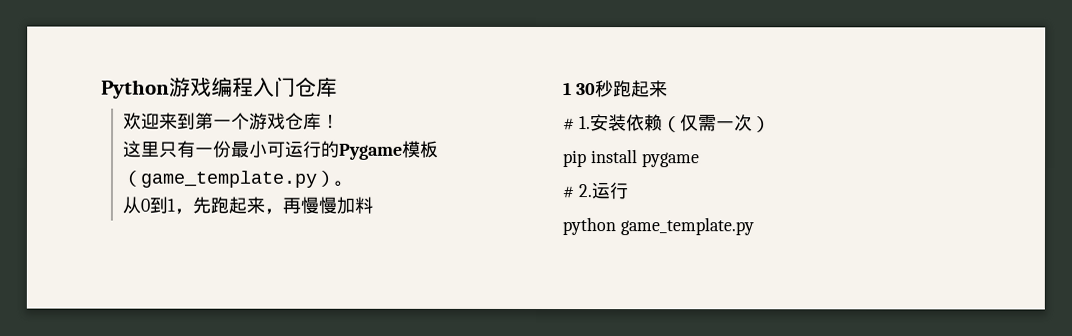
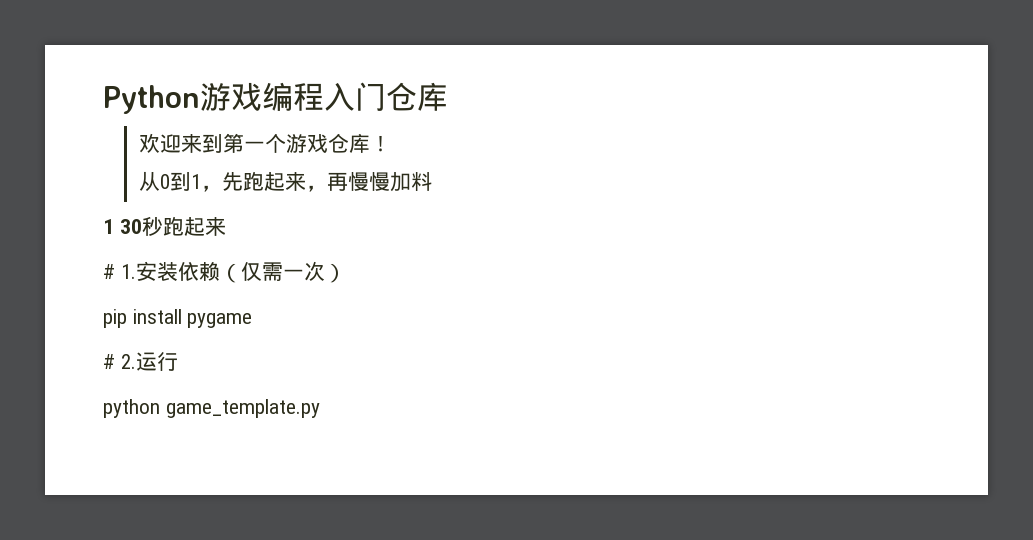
- 这里只有一份最小可运行的Pygame模板（game_template.py）。

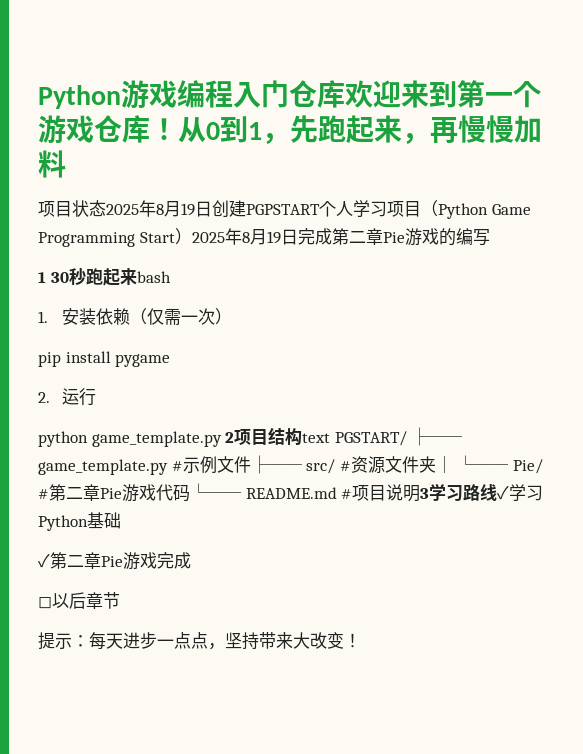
- Python游戏编程入门仓库
- 欢迎来到第一个游戏仓库！
- 从0到1，先跑起来，再慢慢加料
+ Python游戏编程入门仓库欢迎来到第一个游戏仓库！从0到1，先跑起来，再慢慢加料
+ 项目状态2025年8月19日创建PGPSTART个人学习项目（Python Game Programming Start）2025年8月19日完成第二章Pie游戏的编写
- 1 30秒跑起来
- # 1.安装依赖（仅需一次）
+ 1 30秒跑起来bash
+ 1.安装依赖（仅需一次）
- # 2.运行
+ 2.运行
- python game_template.py
+ python game_template.py 2项目结构text PGSTART/ ├── game_template.py #示例文件├── src/ #资源文件夹│ └── Pie/ #第二章Pie游戏代码└── README.md #项目说明3学习路线✓学习Python基础
+ ✓第二章Pie游戏完成
+ ◻以后章节
+ 提示：每天进步一点点，坚持带来大改变！

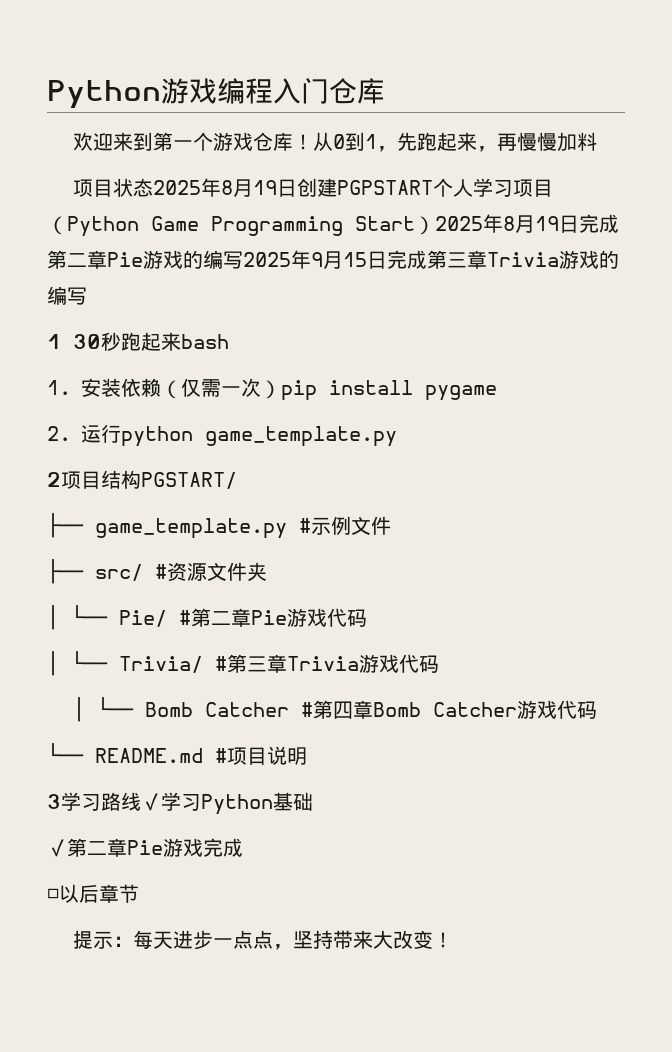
- Python游戏编程入门仓库欢迎来到第一个游戏仓库！
+ Python游戏编程入门仓库
+ 欢迎来到第一个游戏仓库！
- 项目状态2025年8月19日创建PGPSTART个人学习项目（Python Game Programming Start）2025年8月19日完成第二章Pie游戏的编写
+ 项目状态2025年8月19日创建PGPSTART个人学习项目（Python Game Programming Start）2025年8月19日完成第二章Pie游戏的编写2025年9月15日完成第三章Trivia游戏的编写
- 1.安装依赖（仅需一次）
- pip install pygame
+ 1.安装依赖（仅需一次）pip install pygame
- 2.运行
- python game_template.py 2项目结构text PGSTART/ ├── game_template.py #示例文件├── src/ #资源文件夹│ └── Pie/ #第二章Pie游戏代码└── README.md #项目说明3学习路线✓学习Python基础
+ 2.运行python game_template.py
+ 2项目结构PGSTART/
+ ├── game_template.py #示例文件
+ ├── src/ #资源文件夹
+ │ └── Pie/ #第二章Pie游戏代码
+ │ └── Trivia/ #第三章Trivia游戏代码
+ │ └── Bomb Catcher #第四章Bomb Catcher游戏代码
+ └── README.md #项目说明
+ 3学习路线✓学习Python基础

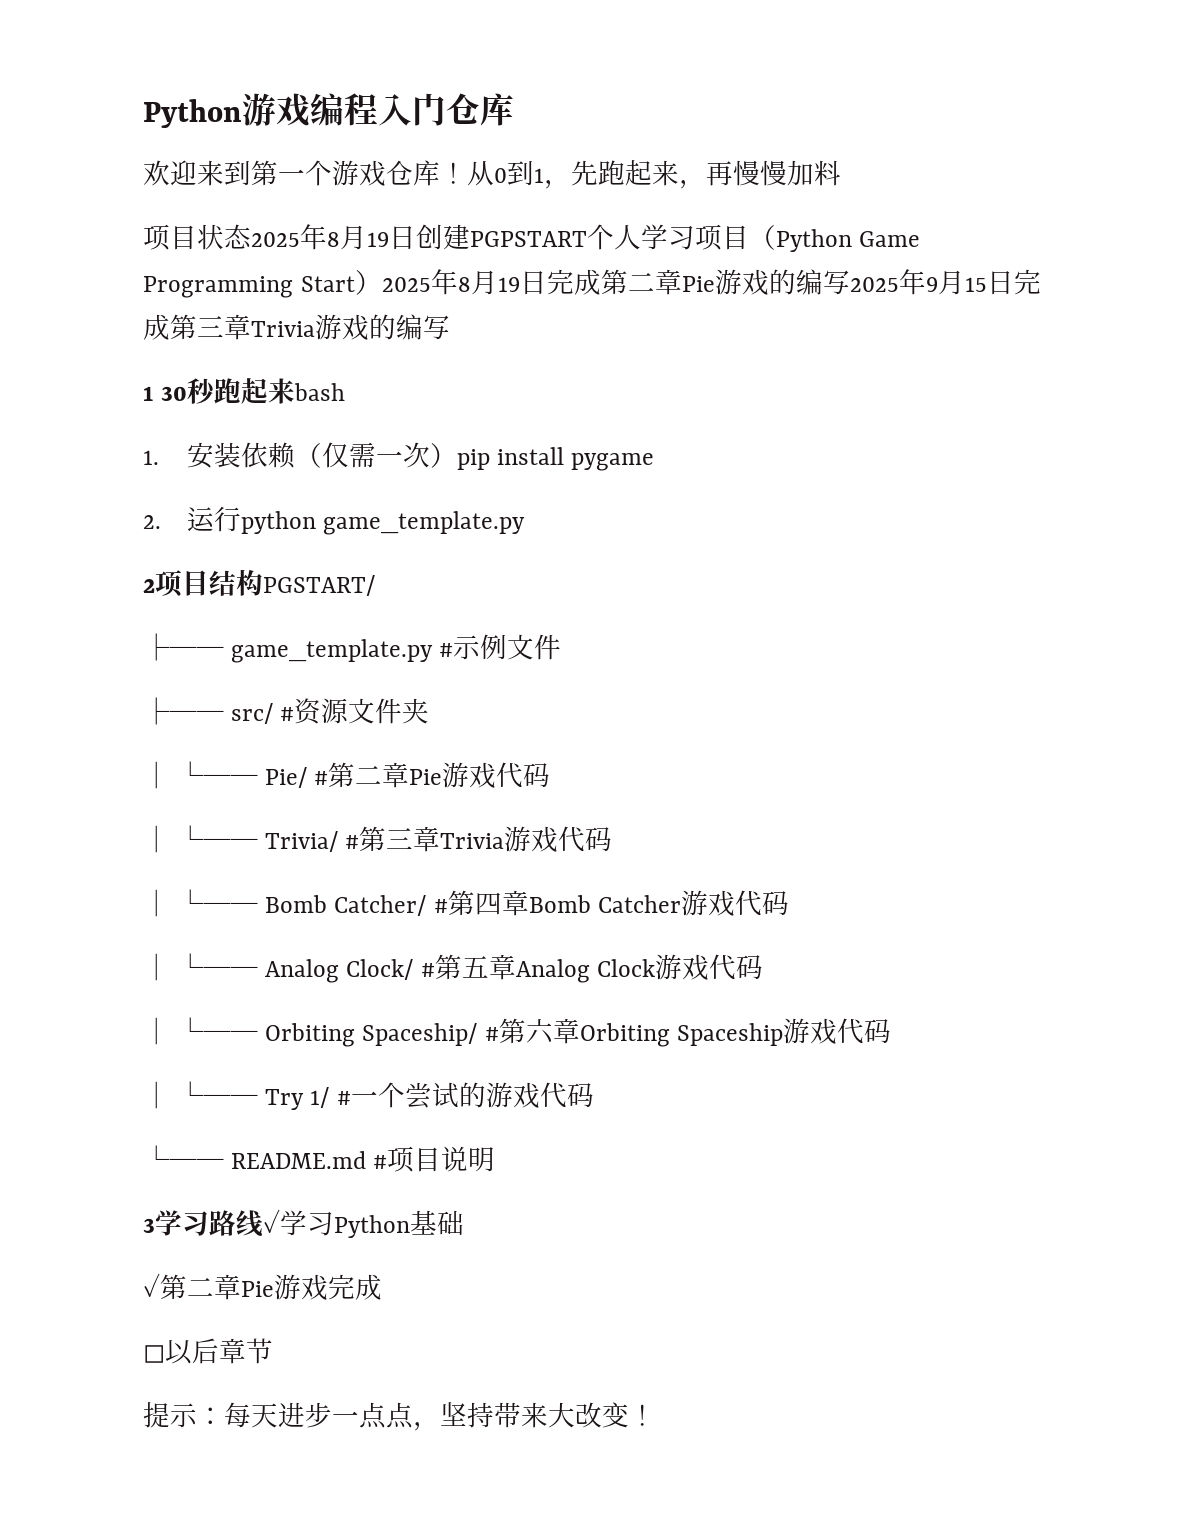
- │ └── Bomb Catcher #第四章Bomb Catcher游戏代码
+ │ └── Bomb Catcher/ #第四章Bomb Catcher游戏代码
+ │ └── Analog Clock/ #第五章Analog Clock游戏代码
+ │ └── Orbiting Spaceship/ #第六章Orbiting Spaceship游戏代码
+ │ └── Try 1/ #一个尝试的游戏代码

